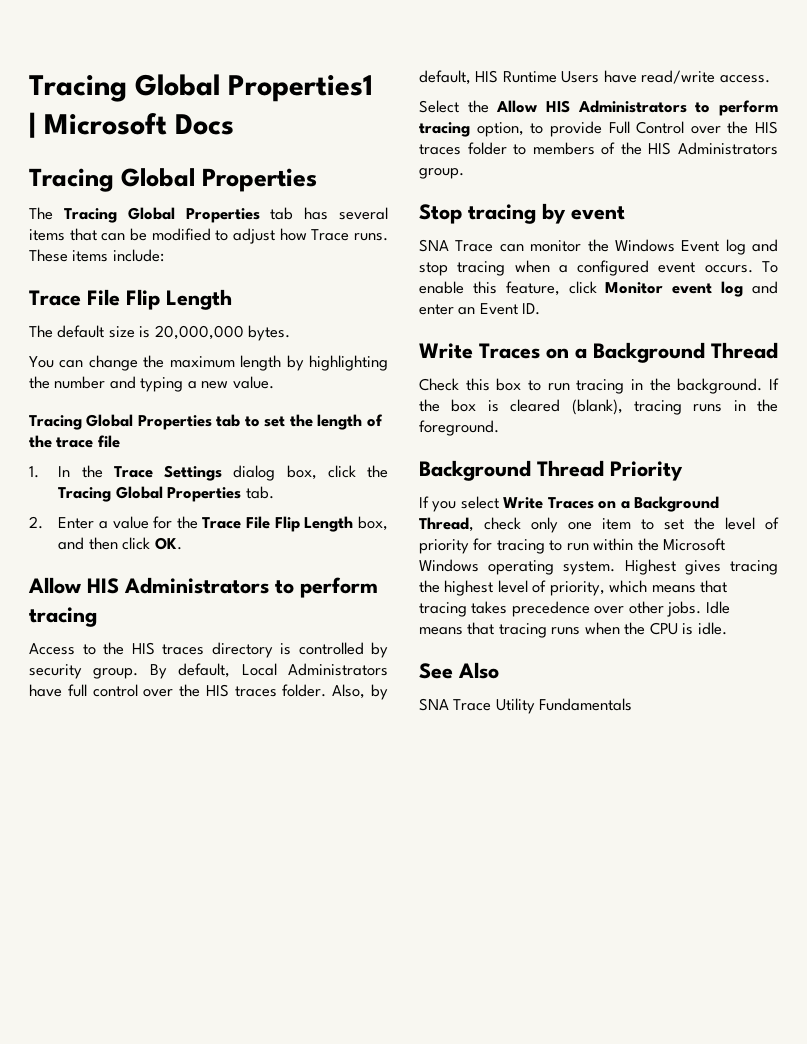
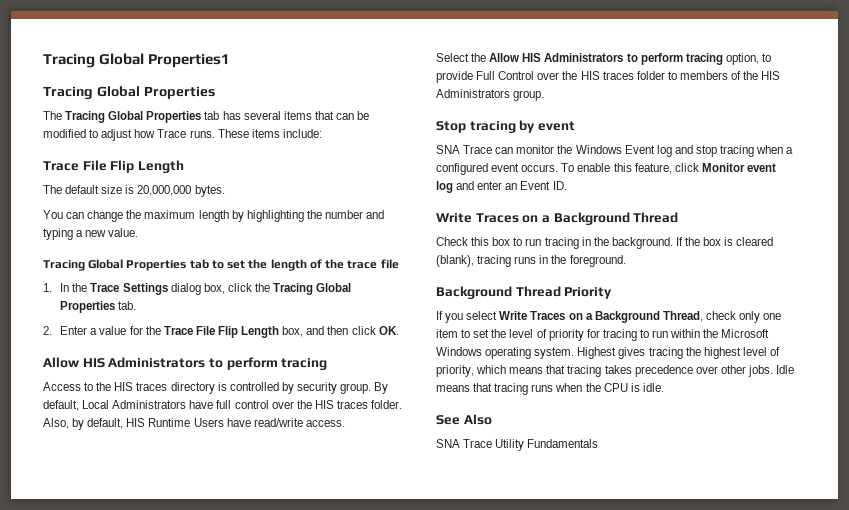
- Tracing Global Properties1 | Microsoft Docs
+ Tracing Global Properties1

